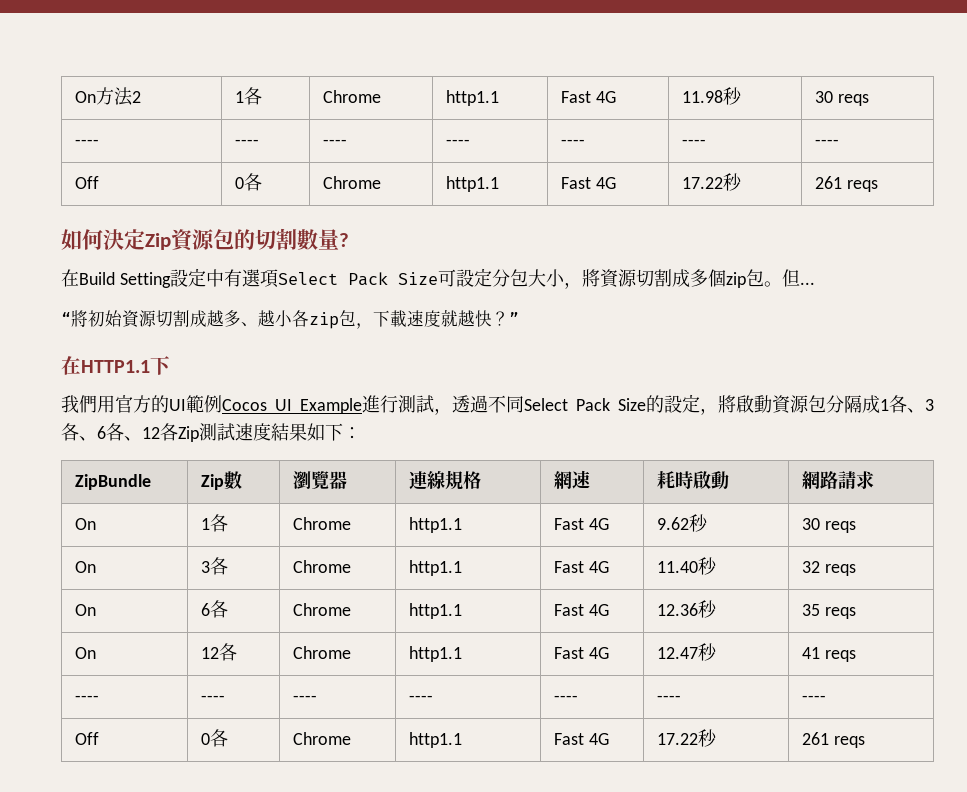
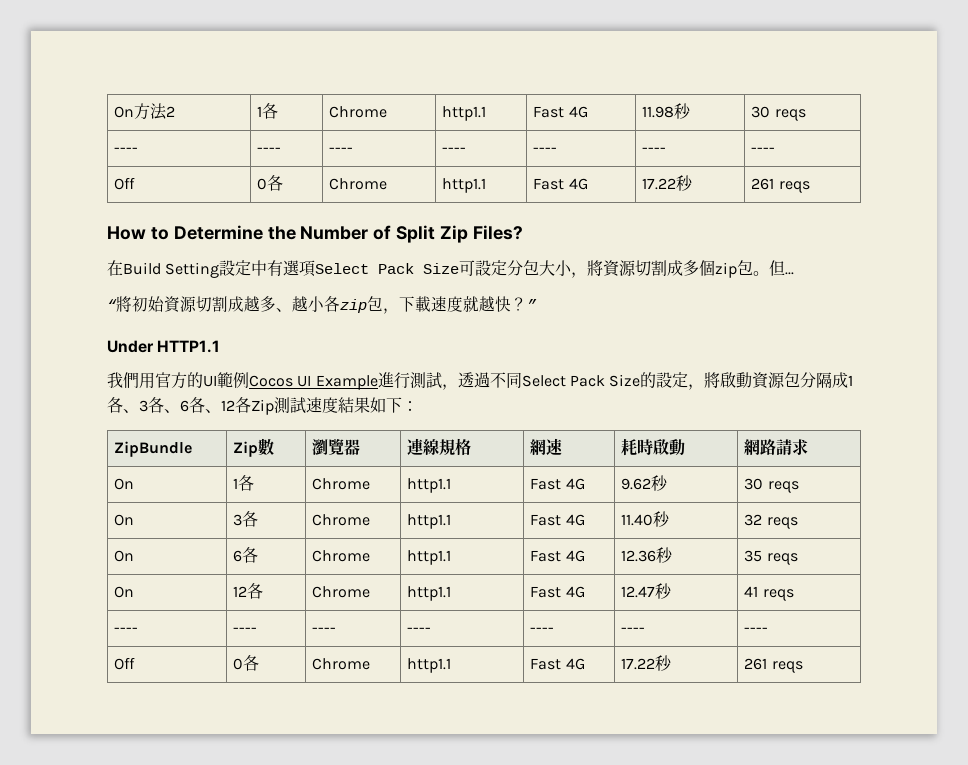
- 如何決定Zip資源包的切割數量?
+ How to Determine the Number of Split Zip Files?
- 在HTTP1.1下
+ Under HTTP1.1

